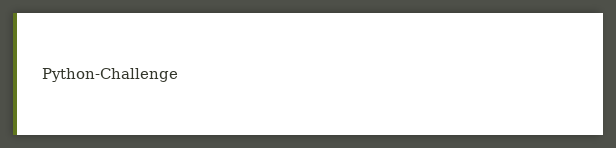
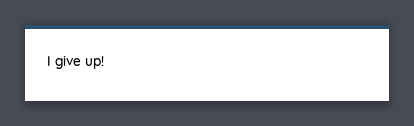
- Python-Challenge
+ I give up!

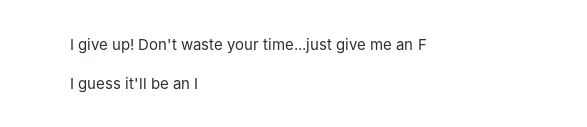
+ Don't waste your time...just give me an F
+ I guess it'll be an I

